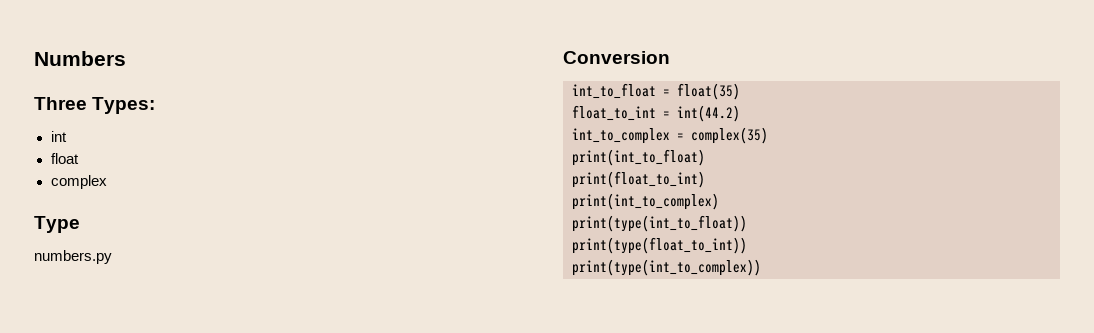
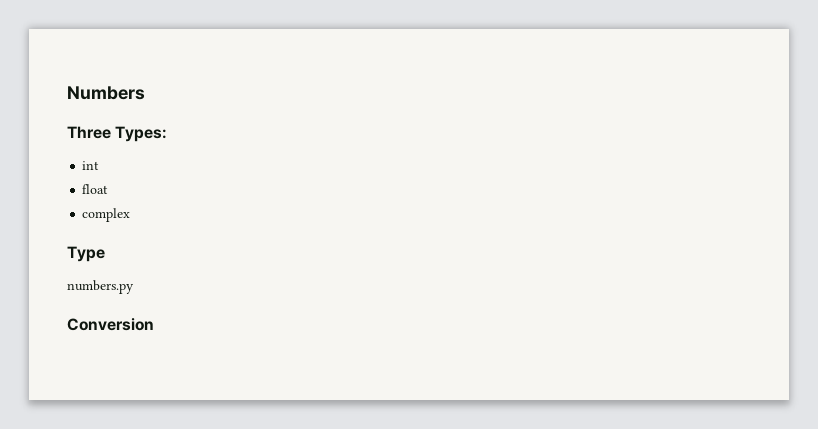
- int_to_float = float(35)
- float_to_int = int(44.2)
- int_to_complex = complex(35)
- print(int_to_float)
- print(float_to_int)
- print(int_to_complex)
- print(type(int_to_float))
- print(type(float_to_int))
- print(type(int_to_complex))

